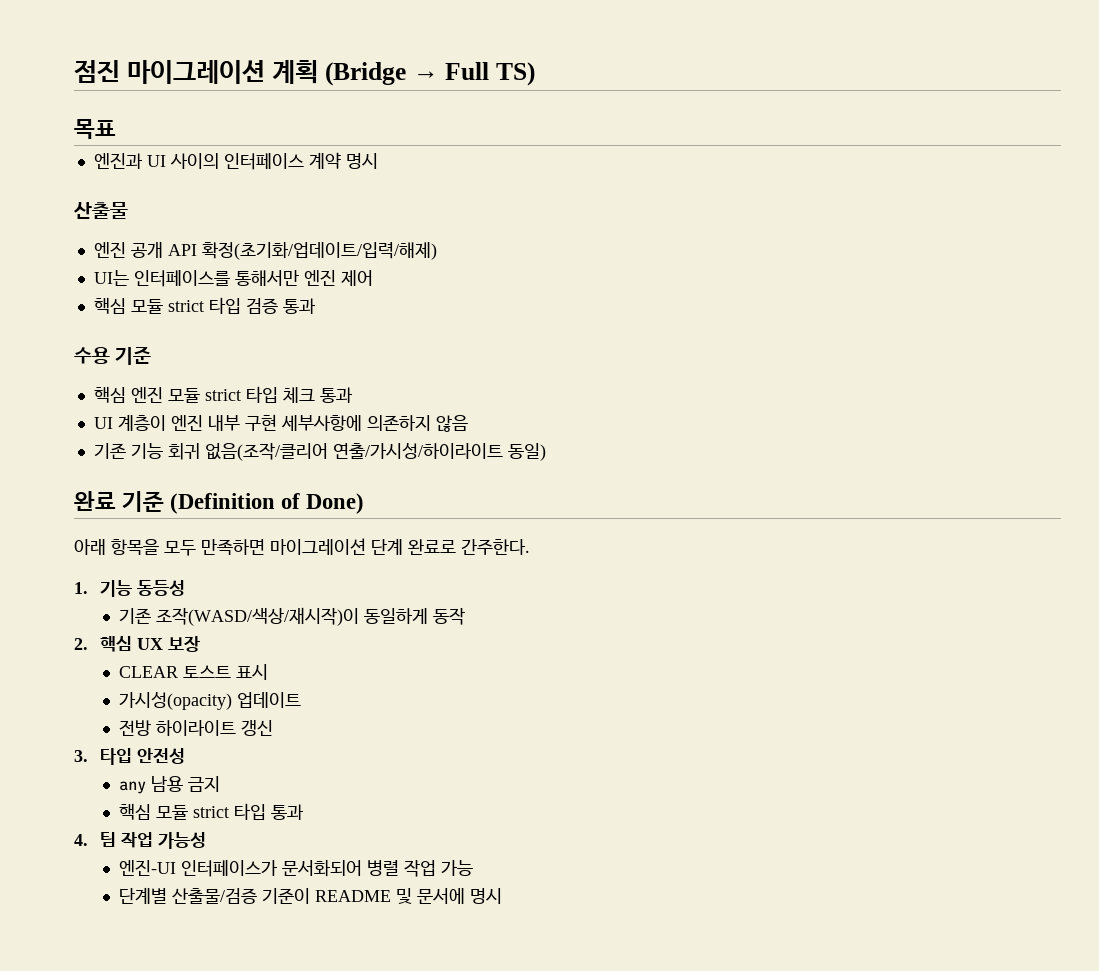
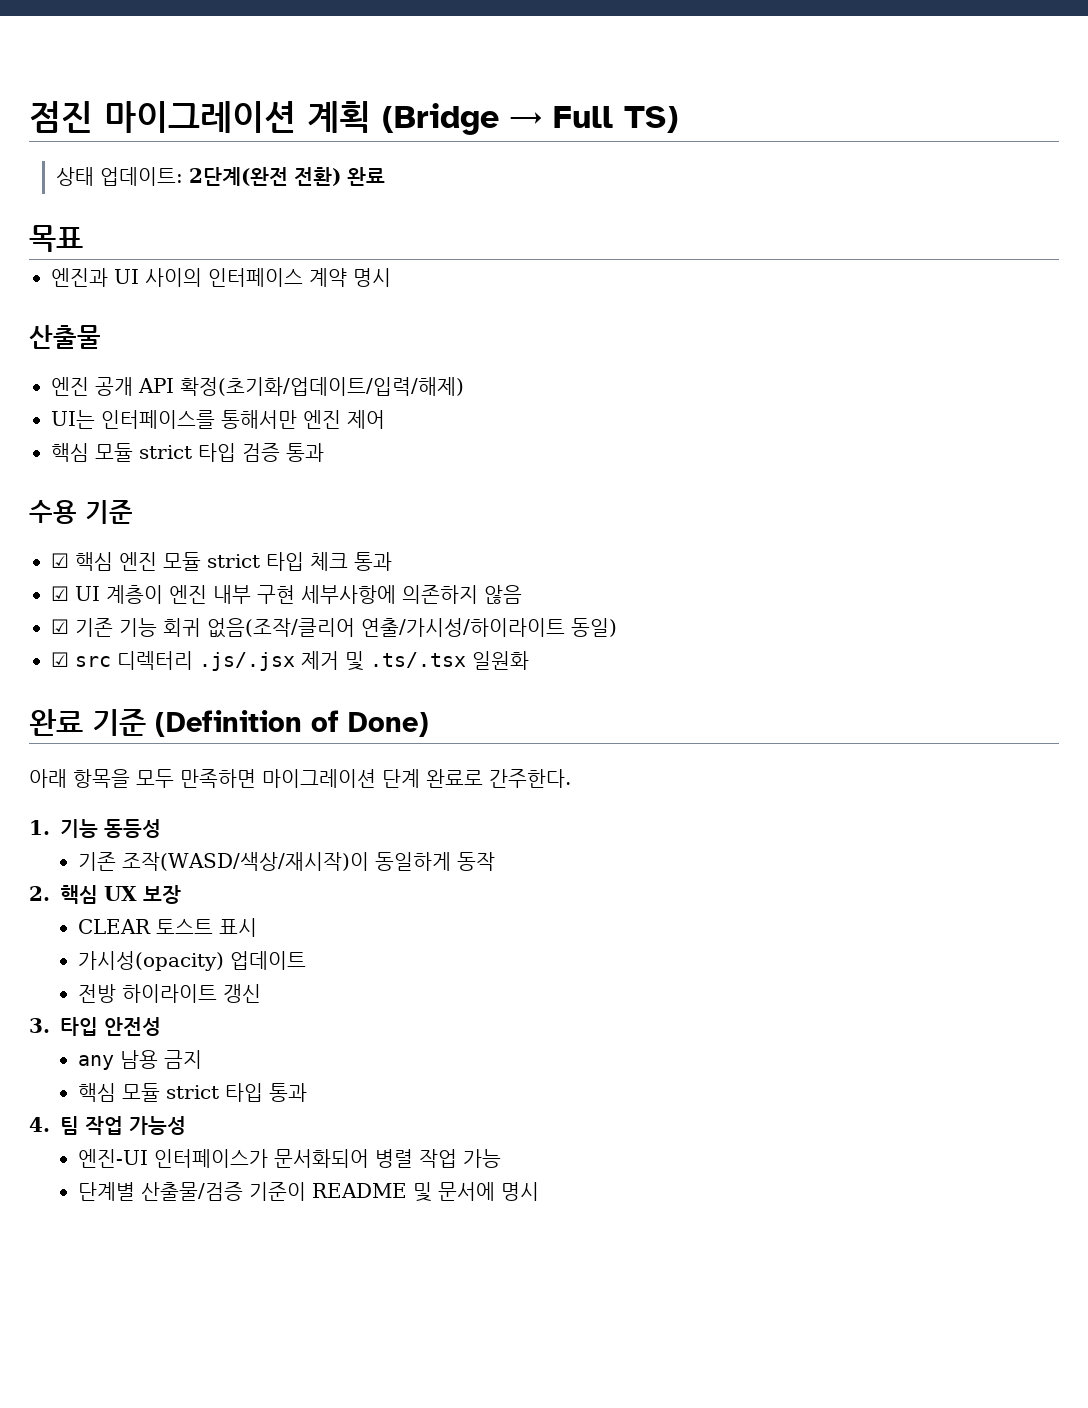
+ 상태 업데이트: 2단계(완전 전환) 완료
- 핵심 엔진 모듈 strict 타입 체크 통과
+ ☑ 핵심 엔진 모듈 strict 타입 체크 통과
- UI 계층이 엔진 내부 구현 세부사항에 의존하지 않음
+ ☑ UI 계층이 엔진 내부 구현 세부사항에 의존하지 않음
- 기존 기능 회귀 없음(조작/클리어 연출/가시성/하이라이트 동일)
+ ☑ 기존 기능 회귀 없음(조작/클리어 연출/가시성/하이라이트 동일)
+ ☑ src 디렉터리 .js/.jsx 제거 및 .ts/.tsx 일원화

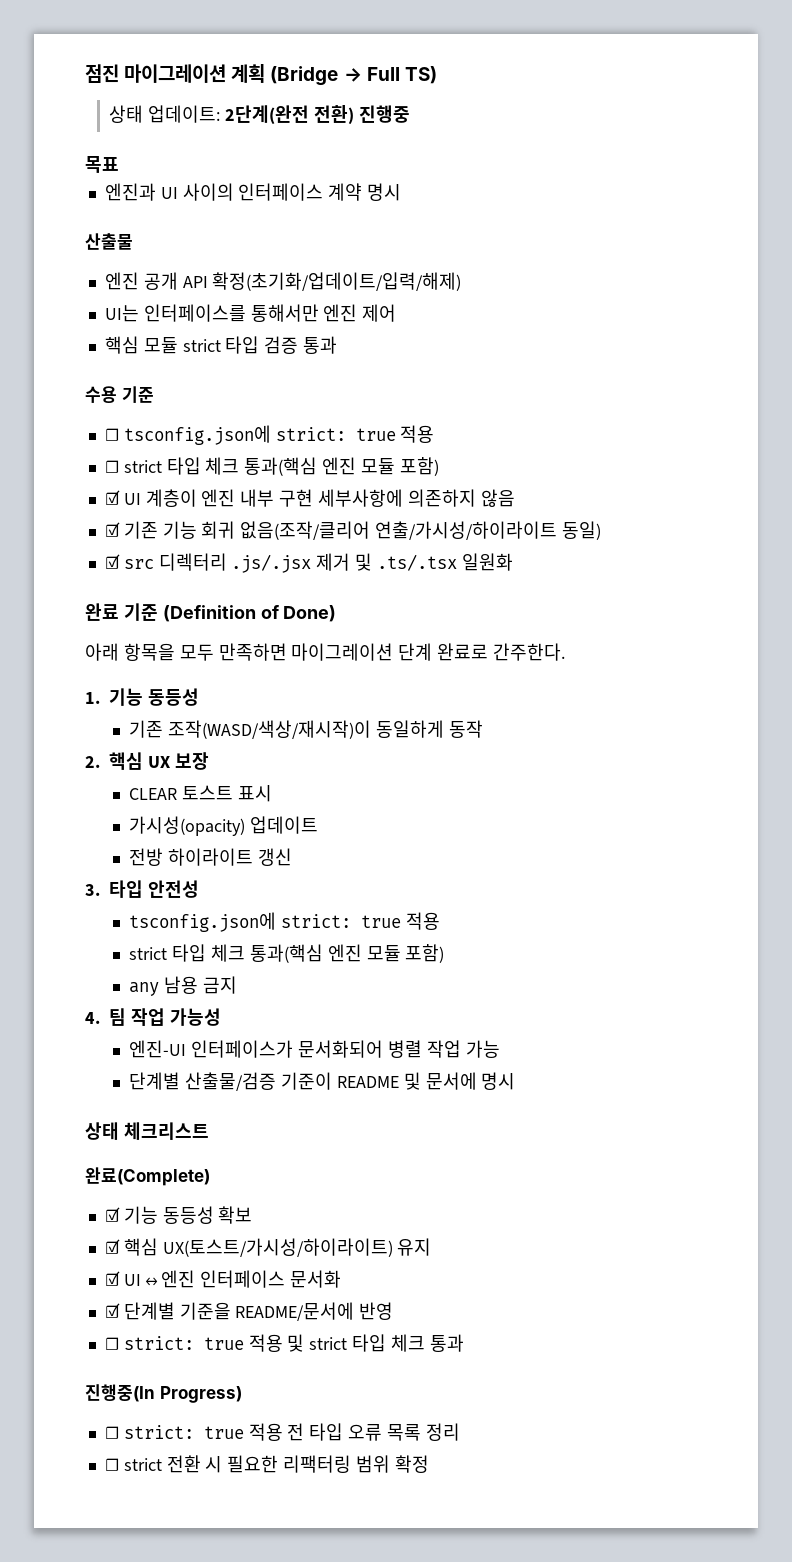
- 상태 업데이트: 2단계(완전 전환) 완료
+ 상태 업데이트: 2단계(완전 전환) 진행중
- ☑ 핵심 엔진 모듈 strict 타입 체크 통과
+ ☐ tsconfig.json에 strict: true 적용
+ ☐ strict 타입 체크 통과(핵심 엔진 모듈 포함)
  3. 타입 안전성
+ tsconfig.json에 strict: true 적용
+ strict 타입 체크 통과(핵심 엔진 모듈 포함)
  any 남용 금지
- 핵심 모듈 strict 타입 통과
+ 상태 체크리스트
+ 완료(Complete)
+ ☑ 기능 동등성 확보
+ ☑ 핵심 UX(토스트/가시성/하이라이트) 유지
+ ☑ UI ↔ 엔진 인터페이스 문서화
+ ☑ 단계별 기준을 README/문서에 반영
+ ☐ strict: true 적용 및 strict 타입 체크 통과
+ 진행중(In Progress)
+ ☐ strict: true 적용 전 타입 오류 목록 정리
+ ☐ strict 전환 시 필요한 리팩터링 범위 확정

